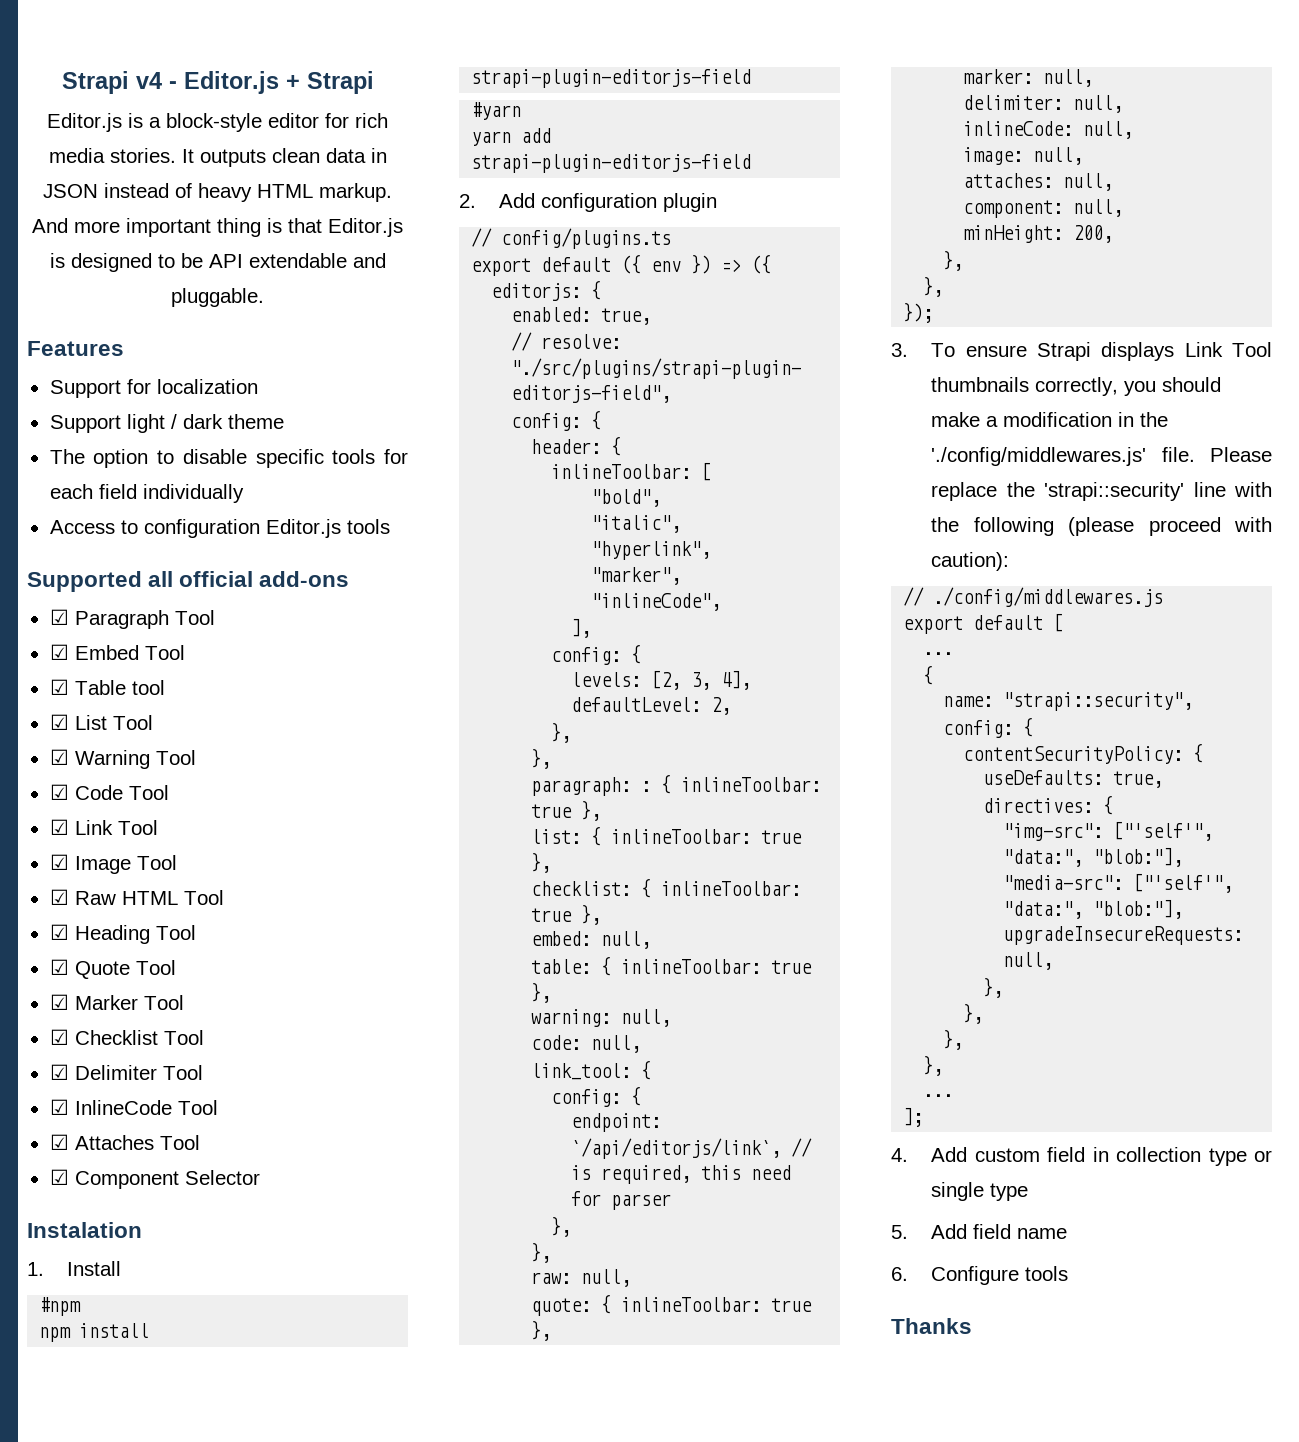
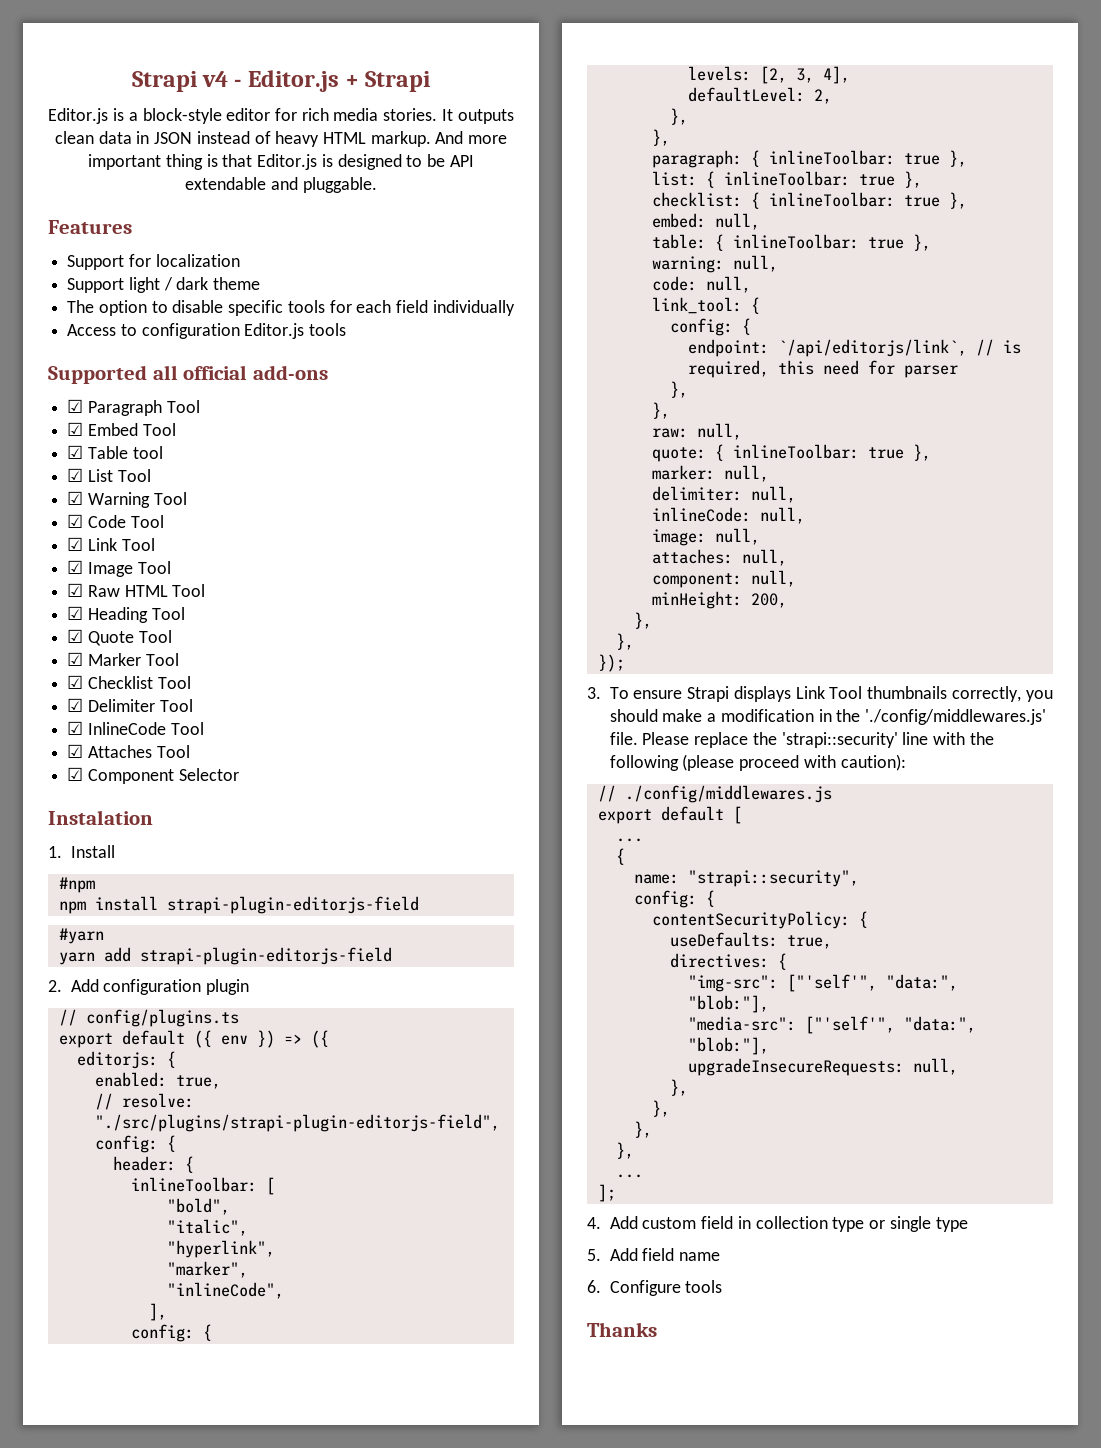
- paragraph: : { inlineToolbar: true },
+ paragraph: { inlineToolbar: true },

